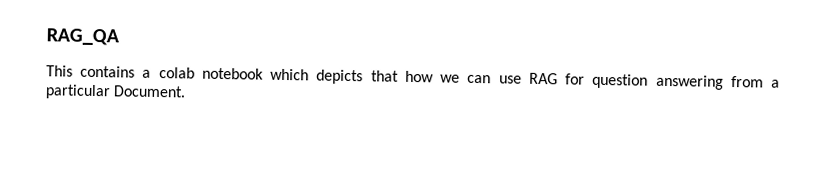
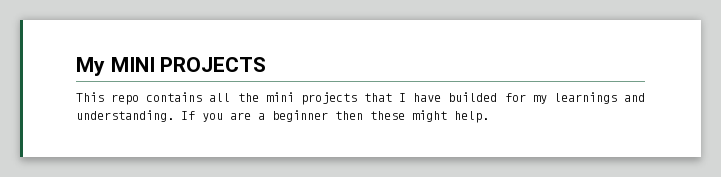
- RAG_QA
- This contains a colab notebook which depicts that how we can use RAG for question answering from a particular Document.
+ My MINI PROJECTS
+ This repo contains all the mini projects that I have builded for my learnings and understanding. If you are a beginner then these might help.

